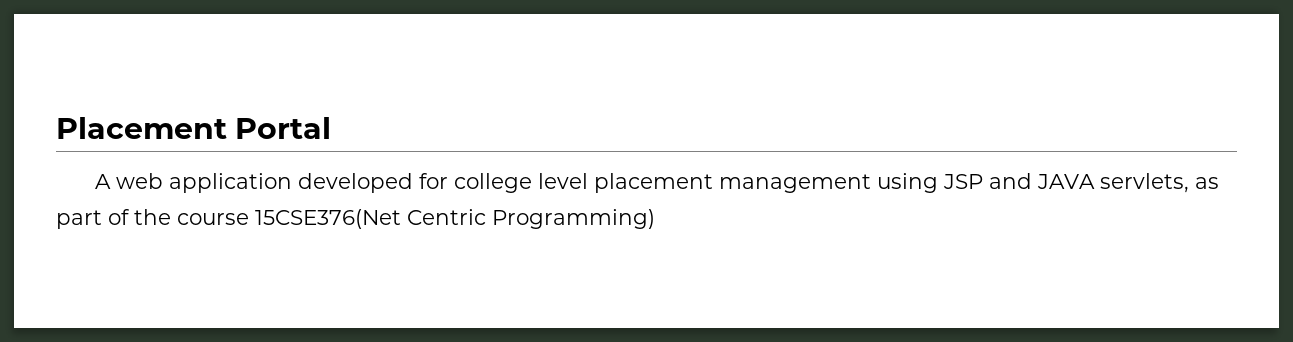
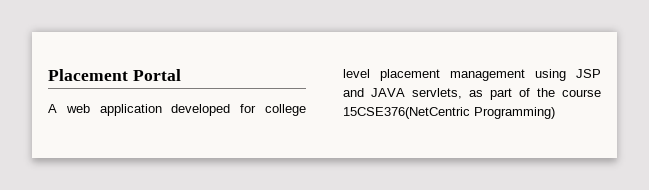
- A web application developed for college level placement management using JSP and JAVA servlets, as part of the course 15CSE376(Net Centric Programming)
+ A web application developed for college level placement management using JSP and JAVA servlets, as part of the course 15CSE376(NetCentric Programming)

